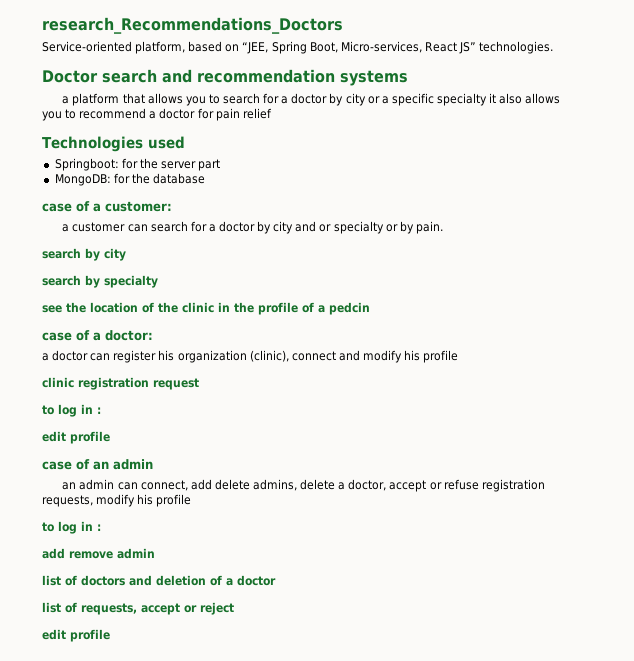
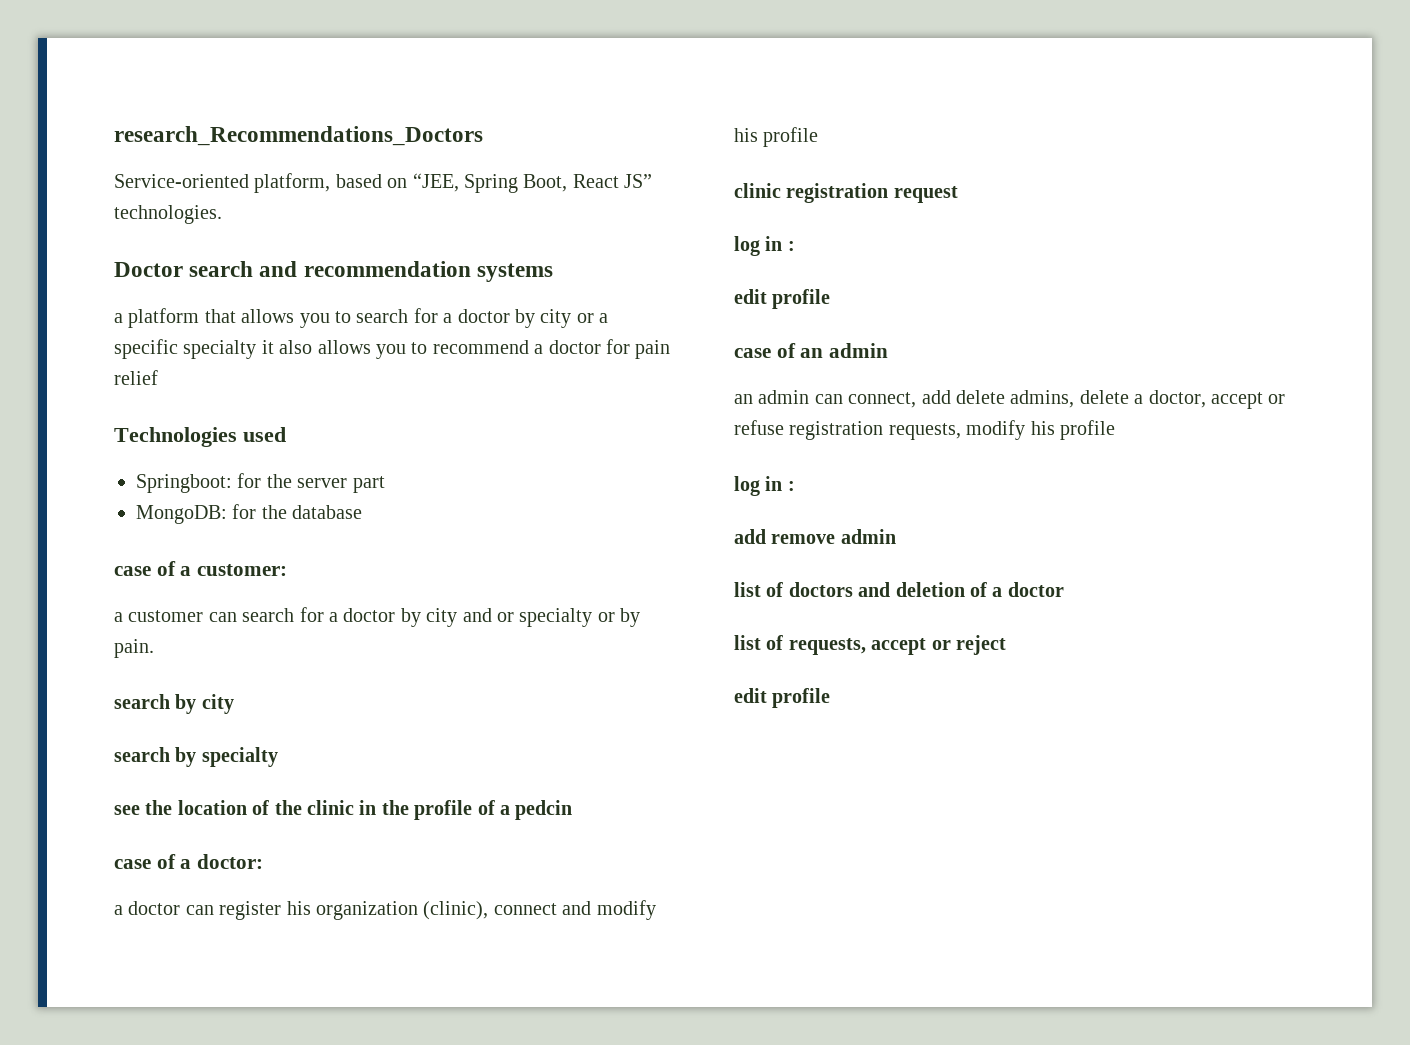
- Service-oriented platform, based on “JEE, Spring Boot, Micro-services, React JS” technologies.
+ Service-oriented platform, based on “JEE, Spring Boot, React JS” technologies.
  clinic registration request
- to log in :
+ log in :
  an admin can connect, add delete admins, delete a doctor, accept or refuse registration requests, modify his profile
- to log in :
+ log in :

